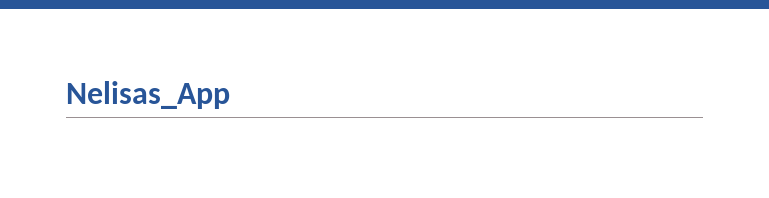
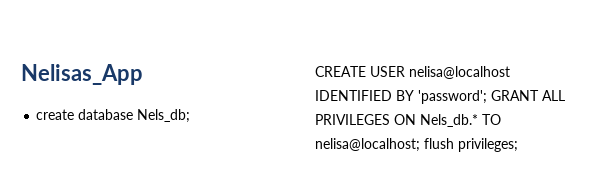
+ create database Nels_db;
+ CREATE USER nelisa@localhost IDENTIFIED BY 'password'; GRANT ALL PRIVILEGES ON Nels_db.* TO nelisa@localhost; flush privileges;

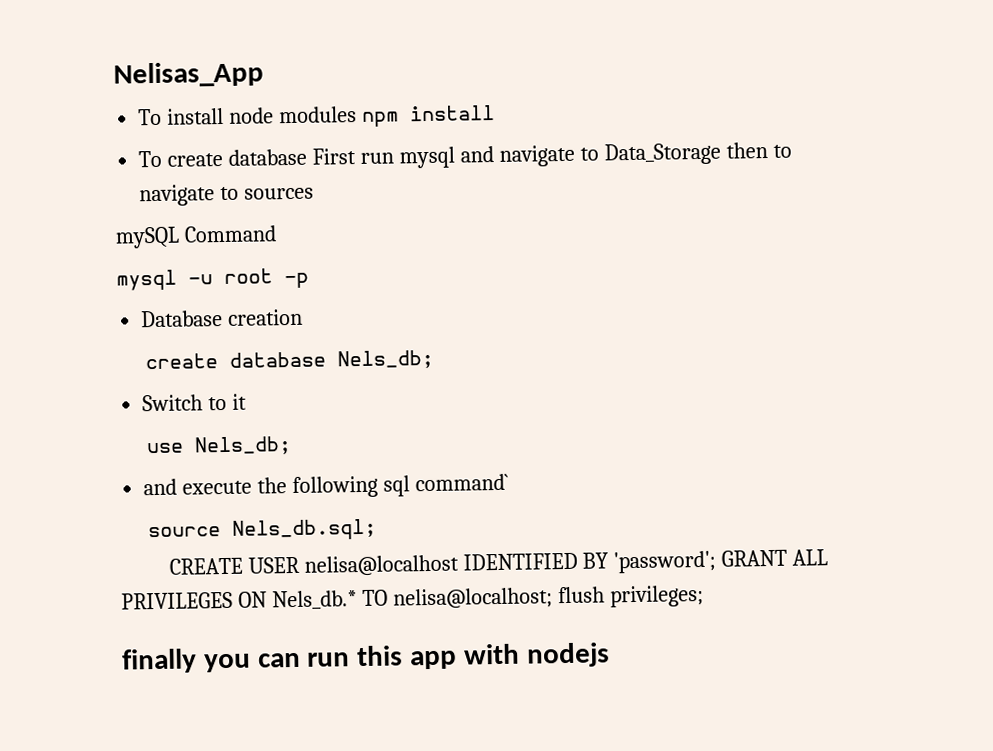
+ To install node modules npm install
+ To create database First run mysql and navigate to Data_Storage then to navigate to sources
+ mySQL Command
+ mysql -u root -p
+ Database creation
  create database Nels_db;
+ Switch to it
+ use Nels_db;
+ and execute the following sql command`
+ source Nels_db.sql;
+ finally you can run this app with nodejs

